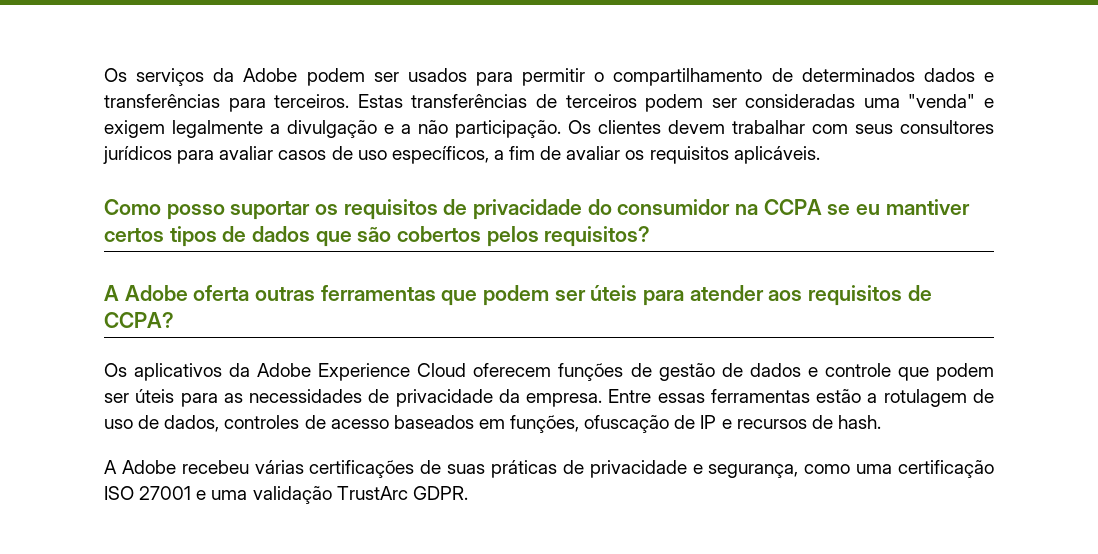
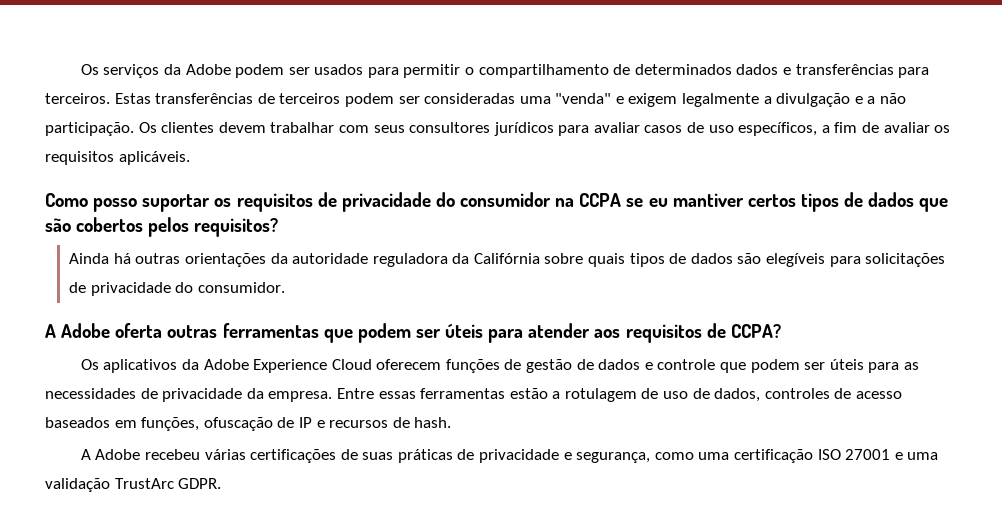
+ Ainda há outras orientações da autoridade reguladora da Califórnia sobre quais tipos de dados são elegíveis para solicitações de privacidade do consumidor.

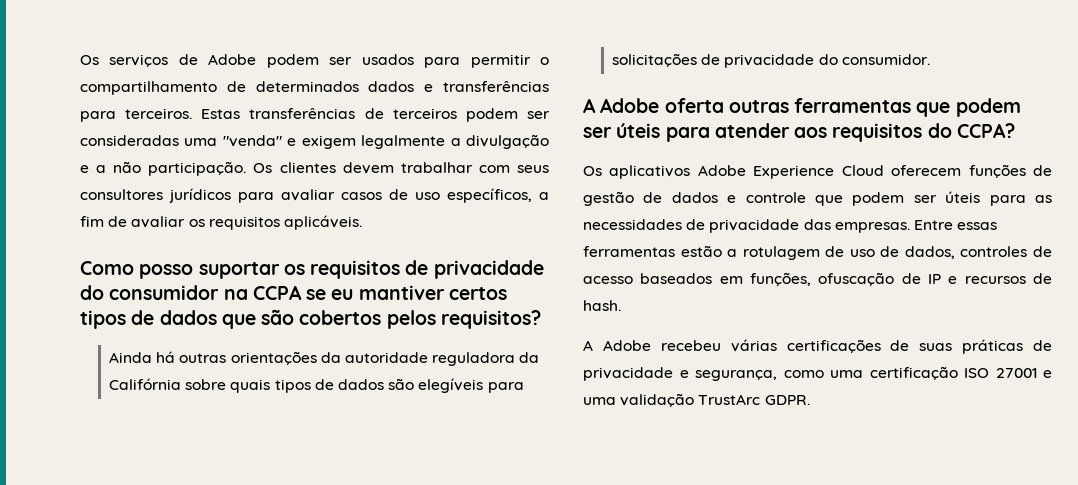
- Os serviços da Adobe podem ser usados para permitir o compartilhamento de determinados dados e transferências para terceiros.
+ Os serviços de Adobe podem ser usados para permitir o compartilhamento de determinados dados e transferências para terceiros.
- A Adobe oferta outras ferramentas que podem ser úteis para atender aos requisitos de CCPA?
+ A Adobe oferta outras ferramentas que podem ser úteis para atender aos requisitos do CCPA?
- Os aplicativos da Adobe Experience Cloud oferecem funções de gestão de dados e controle que podem ser úteis para as necessidades de privacidade da empresa.
+ Os aplicativos Adobe Experience Cloud oferecem funções de gestão de dados e controle que podem ser úteis para as necessidades de privacidade das empresas.

